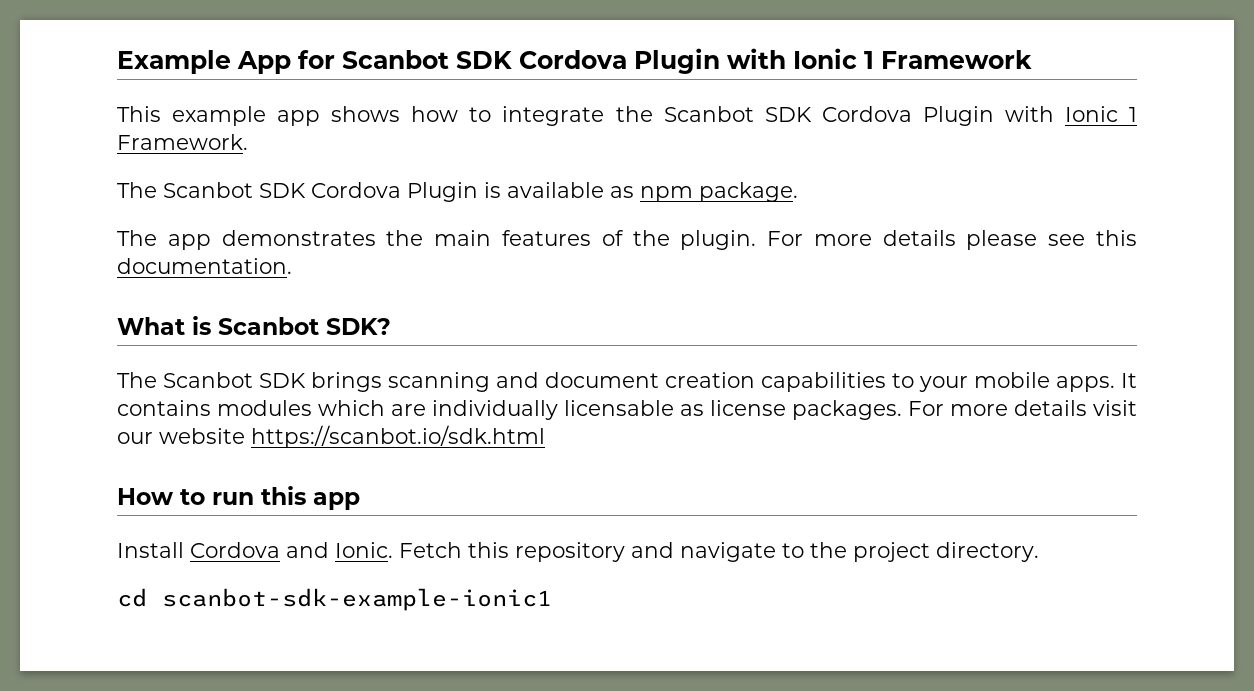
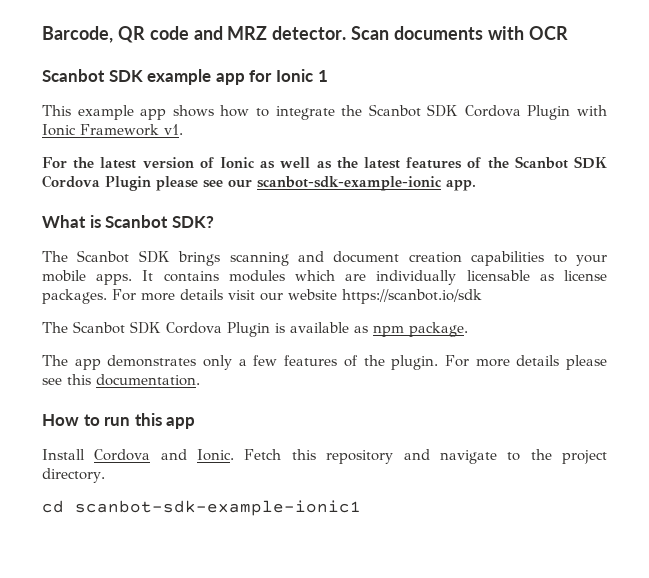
- Example App for Scanbot SDK Cordova Plugin with Ionic 1 Framework
+ Barcode, QR code and MRZ detector. Scan documents with OCR
+ Scanbot SDK example app for Ionic 1
- This example app shows how to integrate the Scanbot SDK Cordova Plugin with Ionic 1 Framework.
- The Scanbot SDK Cordova Plugin is available as npm package.
- The app demonstrates the main features of the plugin. For more details please see this documentation.
+ This example app shows how to integrate the Scanbot SDK Cordova Plugin with Ionic Framework v1.
+ For the latest version of Ionic as well as the latest features of the Scanbot SDK Cordova Plugin please see our scanbot-sdk-example-ionic app.
- For more details visit our website https://scanbot.io/sdk.html
+ For more details visit our website https://scanbot.io/sdk
+ The Scanbot SDK Cordova Plugin is available as npm package.
+ The app demonstrates only a few features of the plugin. For more details please see this documentation.

